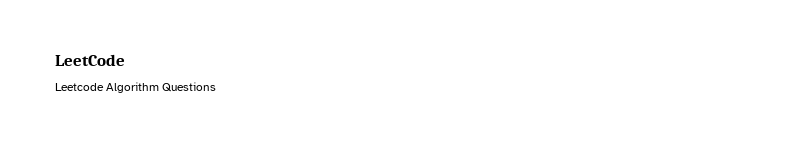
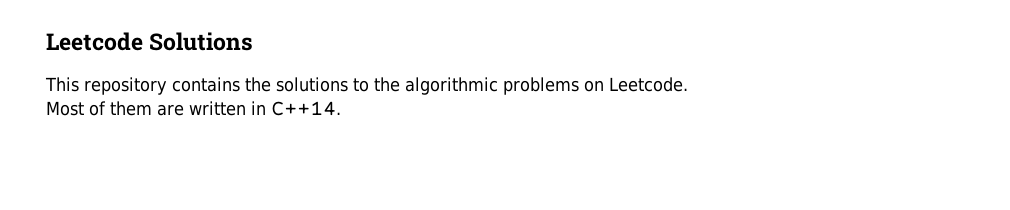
- LeetCode
- Leetcode Algorithm Questions
+ Leetcode Solutions
+ This repository contains the solutions to the algorithmic problems on Leetcode.
+ Most of them are written in C++14.

